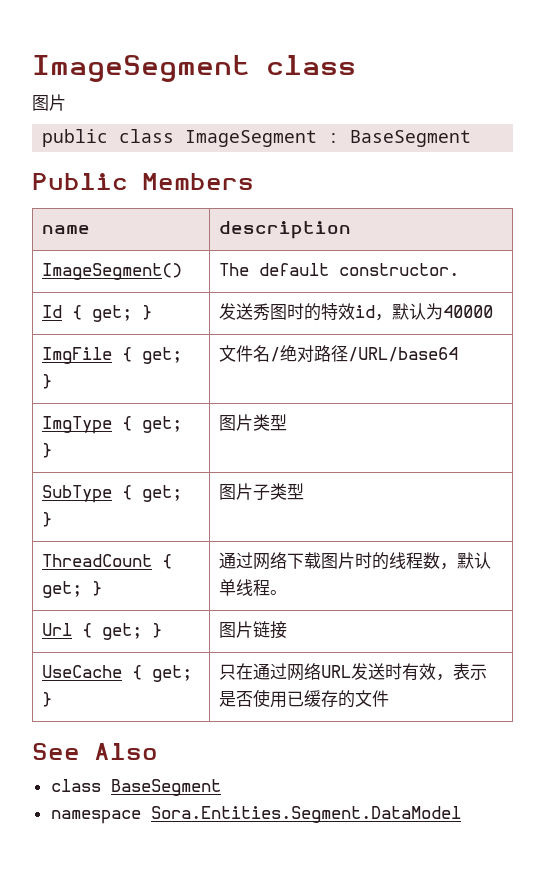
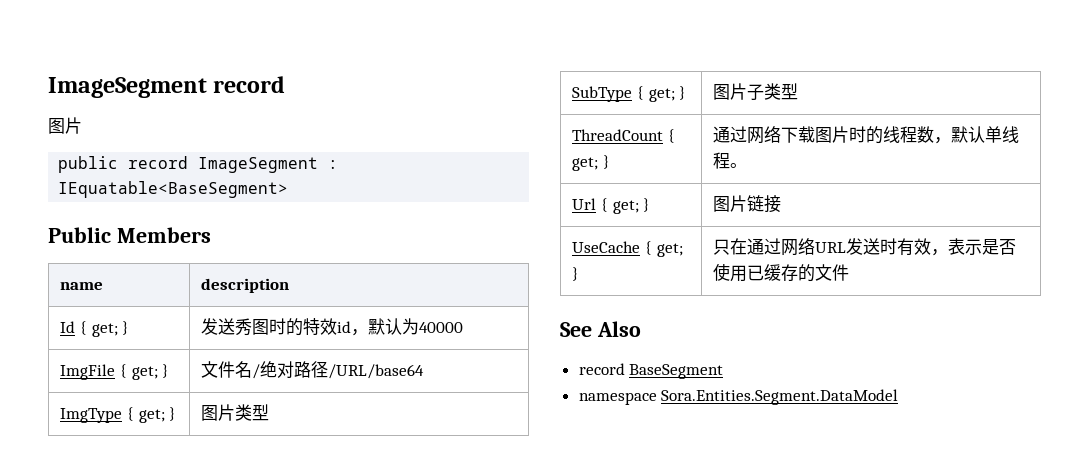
- ImageSegment class
+ ImageSegment record
- public class ImageSegment : BaseSegment
+ public record ImageSegment : IEquatable<BaseSegment>
- ImageSegment() | The default constructor.
- class BaseSegment
+ record BaseSegment

